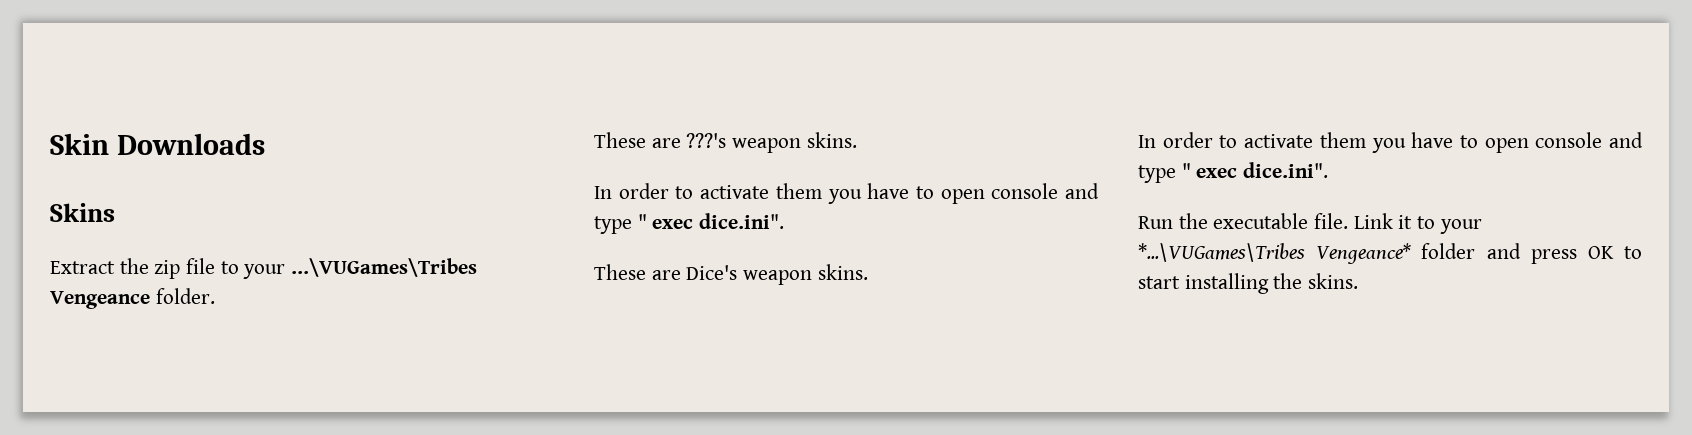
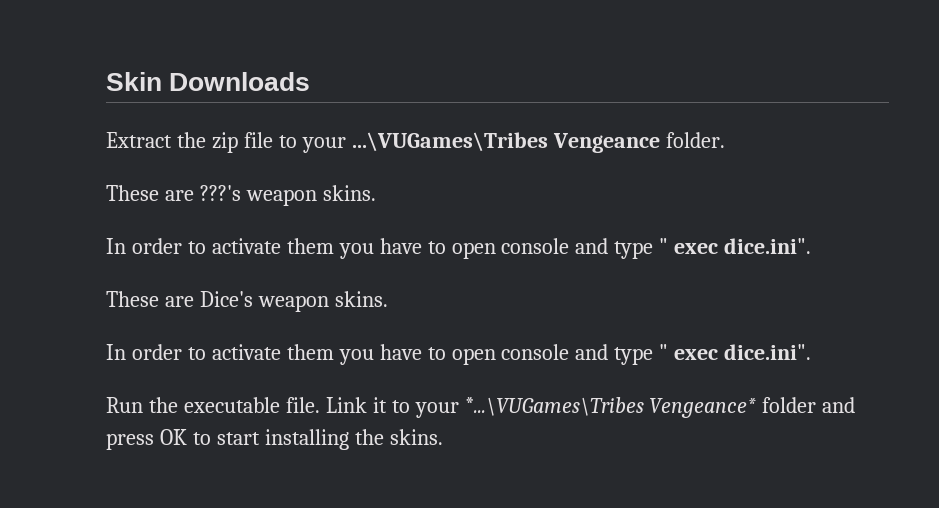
- Skins

